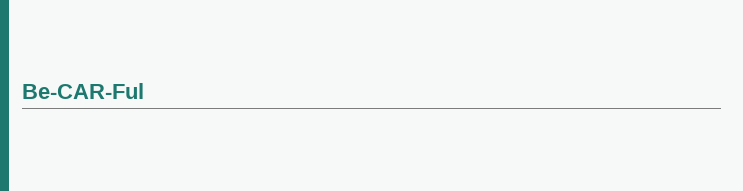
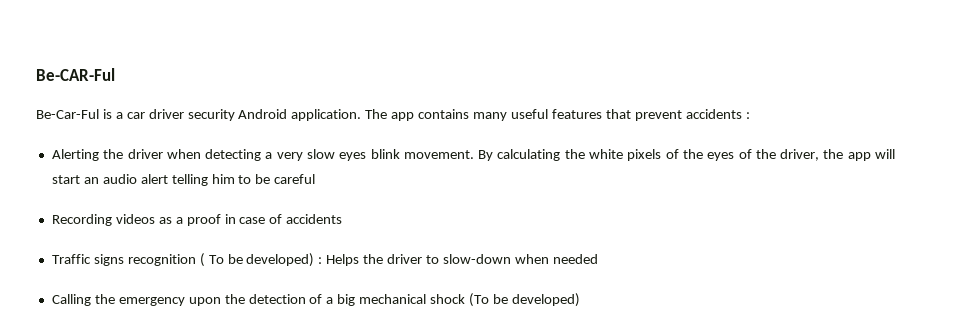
+ Be-Car-Ful is a car driver security Android application. The app contains many useful features that prevent accidents :
+ Alerting the driver when detecting a very slow eyes blink movement. By calculating the white pixels of the eyes of the driver, the app will start an audio alert telling him to be careful
+ Recording videos as a proof in case of accidents
+ Traffic signs recognition ( To be developed) : Helps the driver to slow-down when needed
+ Calling the emergency upon the detection of a big mechanical shock (To be developed)

